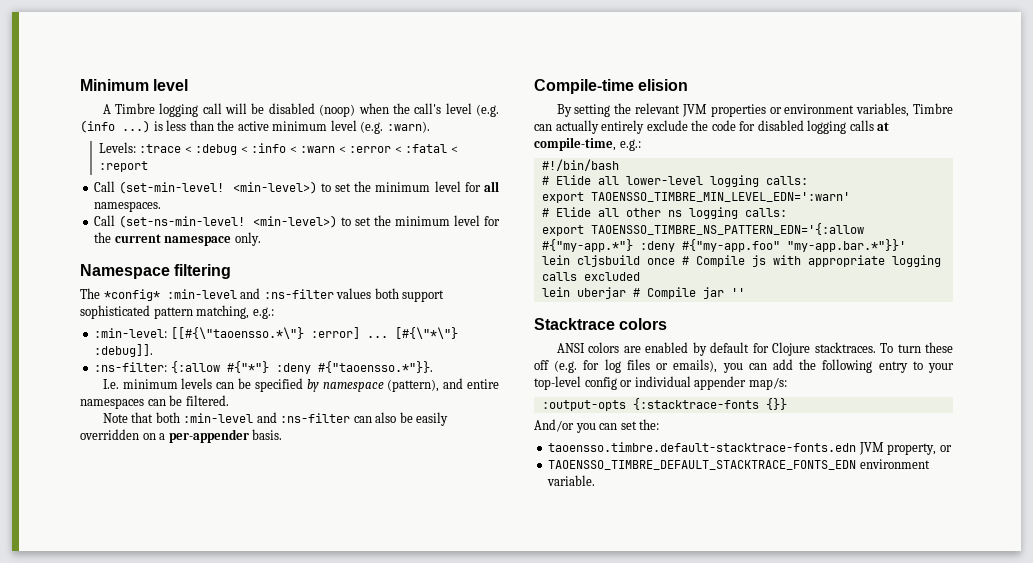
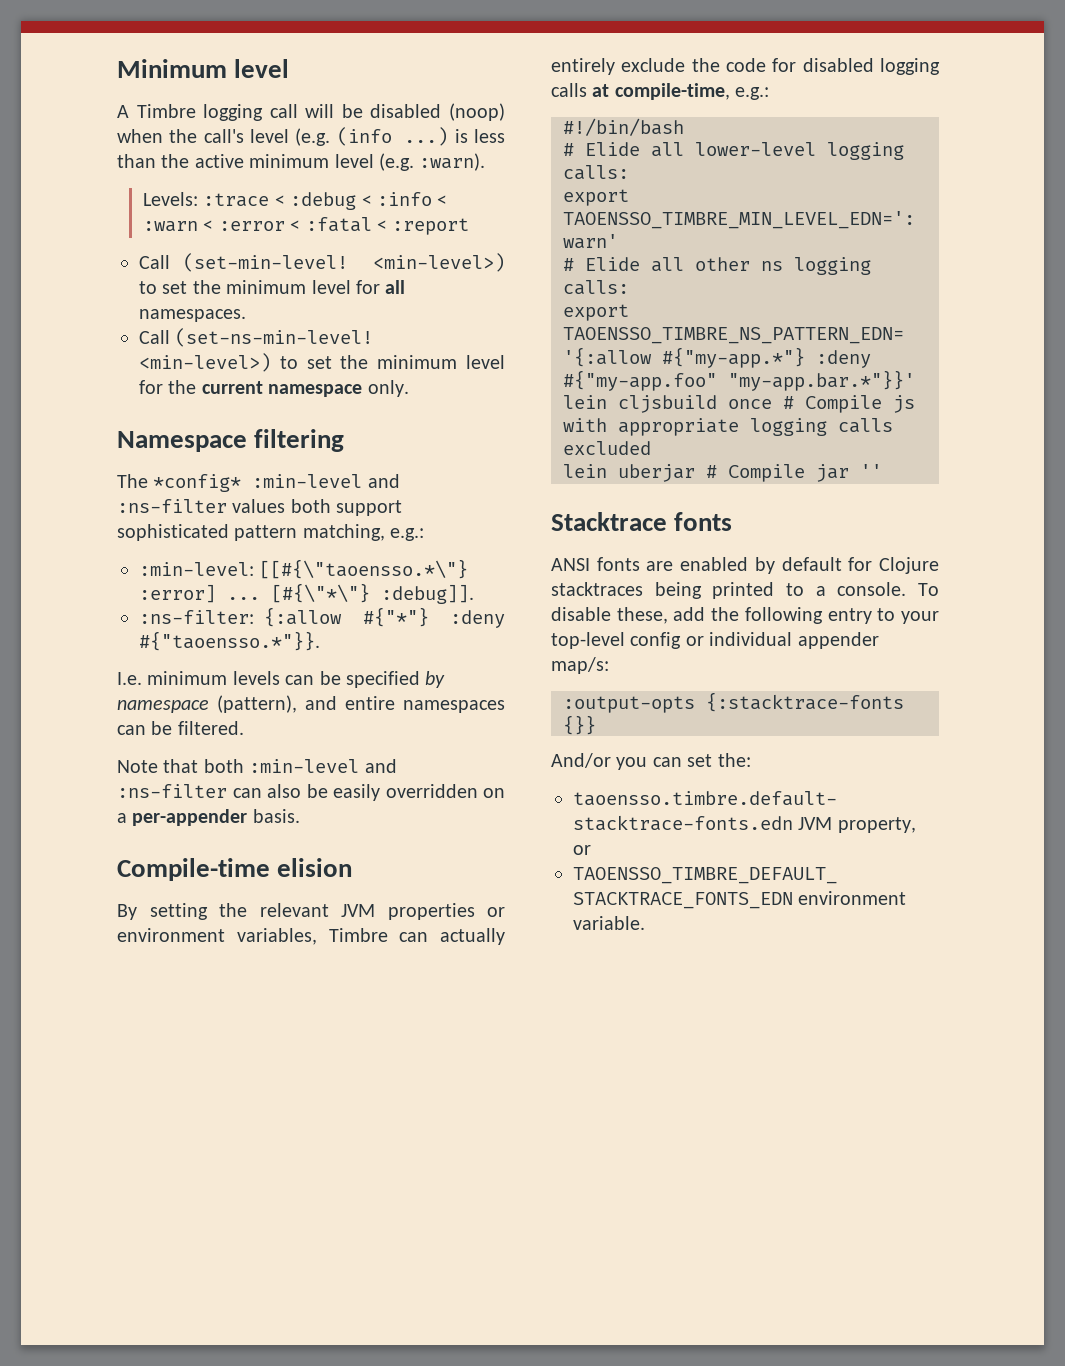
- Stacktrace colors
+ Stacktrace fonts
- ANSI colors are enabled by default for Clojure stacktraces. To turn these off (e.g. for log files or emails), you can add the following entry to your top-level config or individual appender map/s:
+ ANSI fonts are enabled by default for Clojure stacktraces being printed to a console. To disable these, add the following entry to your top-level config or individual appender map/s:

